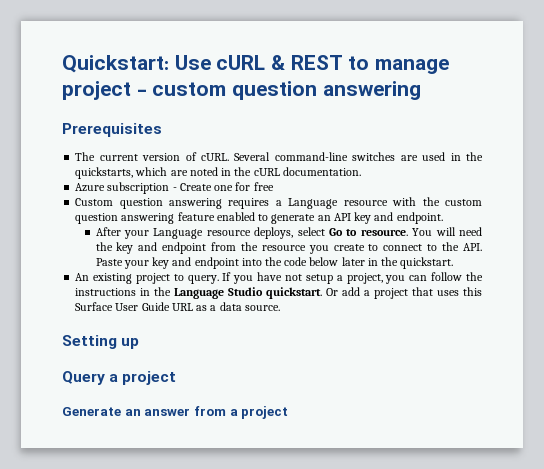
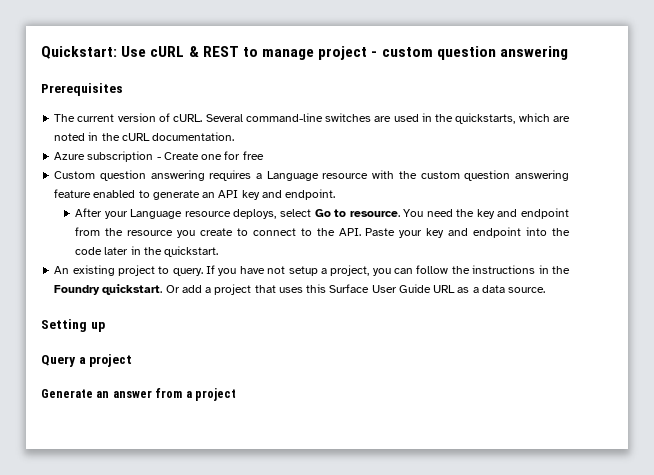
- You will need the key and endpoint from the resource you create to connect to the API. Paste your key and endpoint into the code below later in the quickstart.
+ You need the key and endpoint from the resource you create to connect to the API. Paste your key and endpoint into the code later in the quickstart.
- If you have not setup a project, you can follow the instructions in the Language Studio quickstart.
+ If you have not setup a project, you can follow the instructions in the Foundry quickstart.

